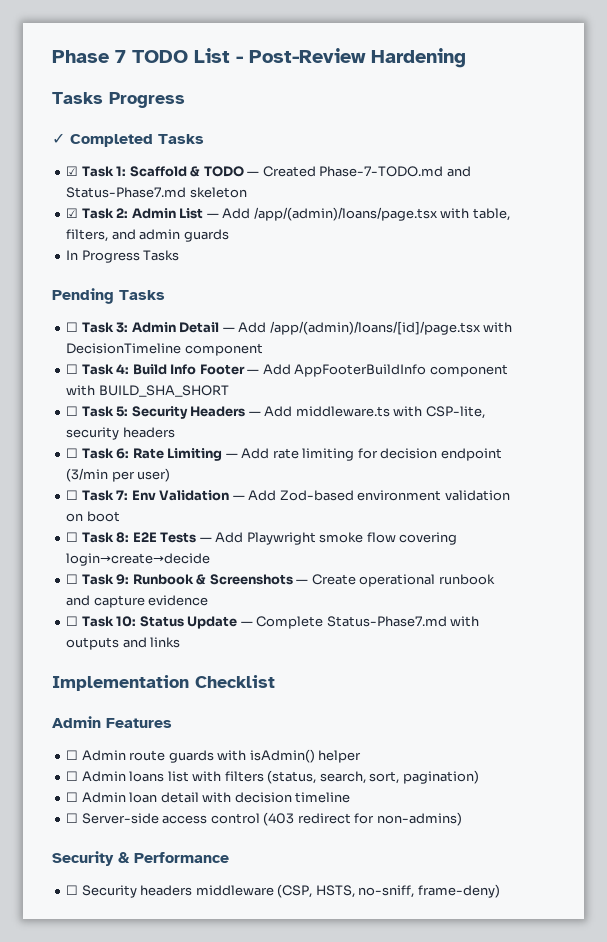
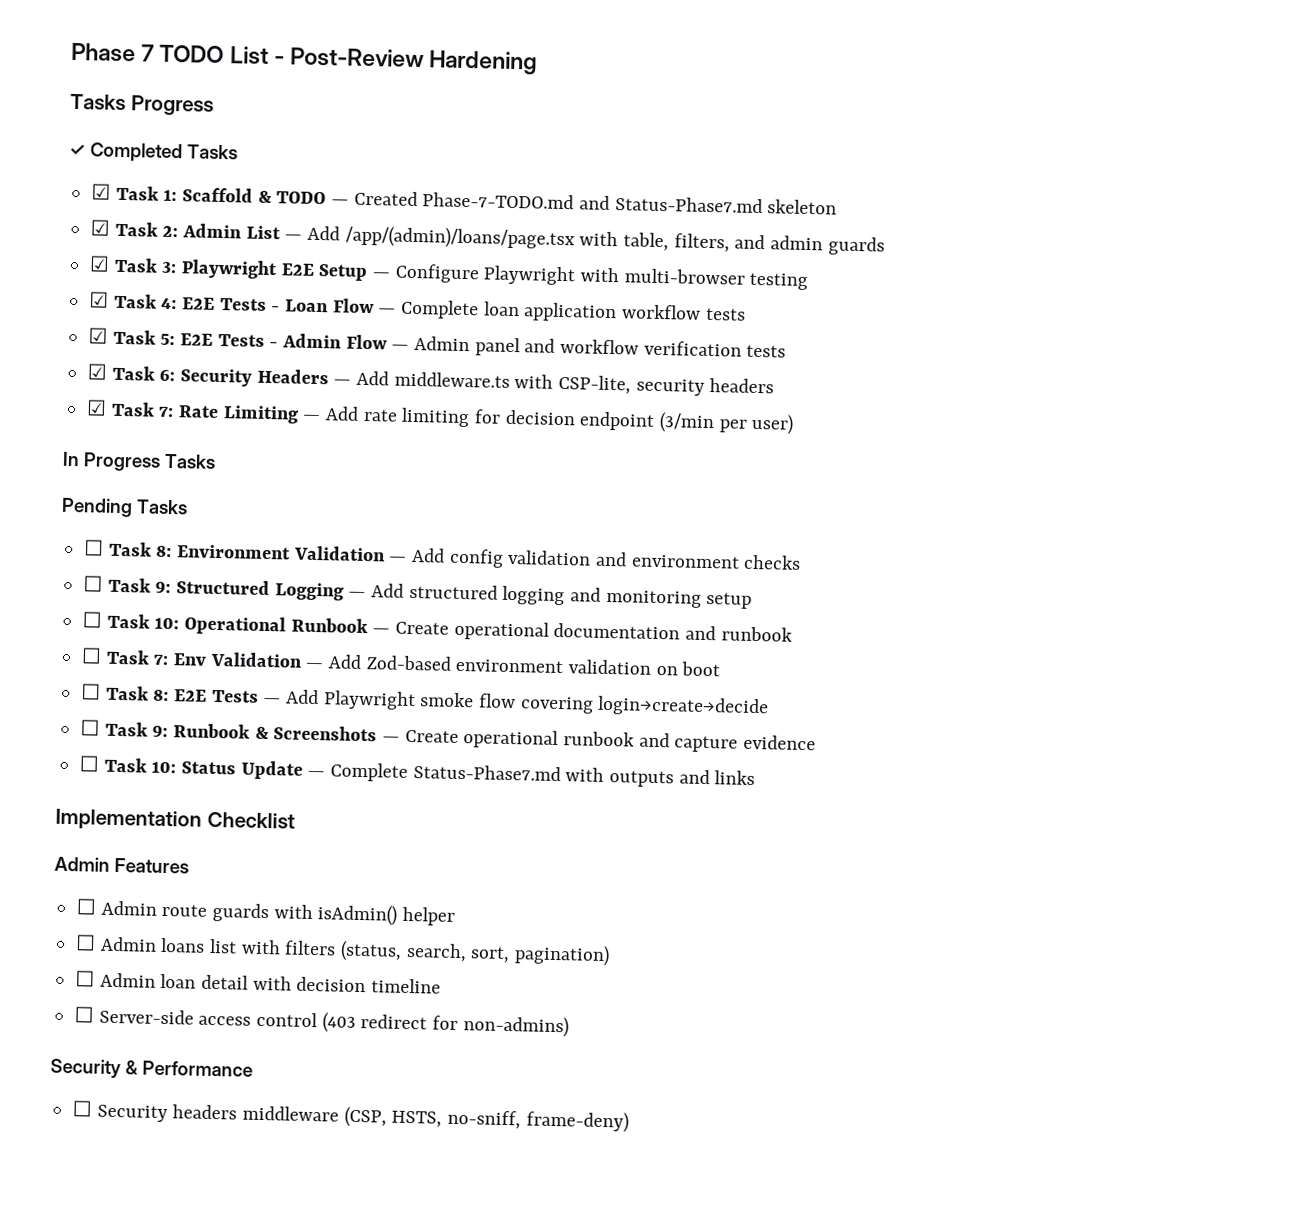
- In Progress Tasks
- Pending Tasks
- ☐ Task 3: Admin Detail — Add /app/(admin)/loans/[id]/page.tsx with DecisionTimeline component
- ☐ Task 4: Build Info Footer — Add AppFooterBuildInfo component with BUILD_SHA_SHORT
- ☐ Task 5: Security Headers — Add middleware.ts with CSP-lite, security headers
+ ☑ Task 3: Playwright E2E Setup — Configure Playwright with multi-browser testing
+ ☑ Task 4: E2E Tests - Loan Flow — Complete loan application workflow tests
+ ☑ Task 5: E2E Tests - Admin Flow — Admin panel and workflow verification tests
+ ☑ Task 6: Security Headers — Add middleware.ts with CSP-lite, security headers
- ☐ Task 6: Rate Limiting — Add rate limiting for decision endpoint (3/min per user)
+ ☑ Task 7: Rate Limiting — Add rate limiting for decision endpoint (3/min per user)
+ In Progress Tasks
+ Pending Tasks
+ ☐ Task 8: Environment Validation — Add config validation and environment checks
+ ☐ Task 9: Structured Logging — Add structured logging and monitoring setup
+ ☐ Task 10: Operational Runbook — Create operational documentation and runbook

